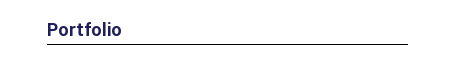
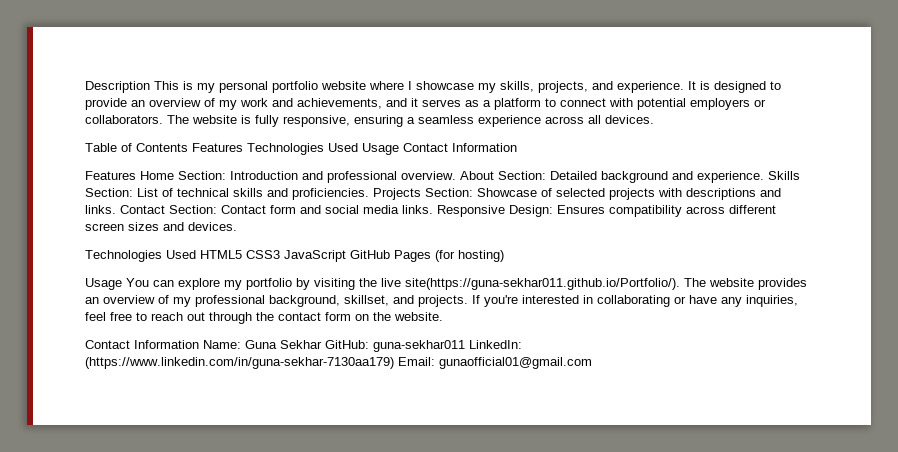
- Portfolio
+ Description This is my personal portfolio website where I showcase my skills, projects, and experience. It is designed to provide an overview of my work and achievements, and it serves as a platform to connect with potential employers or collaborators. The website is fully responsive, ensuring a seamless experience across all devices.
+ Table of Contents Features Technologies Used Usage Contact Information
+ Features Home Section: Introduction and professional overview. About Section: Detailed background and experience. Skills Section: List of technical skills and proficiencies. Projects Section: Showcase of selected projects with descriptions and links. Contact Section: Contact form and social media links. Responsive Design: Ensures compatibility across different screen sizes and devices.
+ Technologies Used HTML5 CSS3 JavaScript GitHub Pages (for hosting)
+ Usage You can explore my portfolio by visiting the live site(https://guna-sekhar011.github.io/Portfolio/). The website provides an overview of my professional background, skillset, and projects. If you're interested in collaborating or have any inquiries, feel free to reach out through the contact form on the website.
+ Contact Information Name: Guna Sekhar GitHub: guna-sekhar011 LinkedIn: (https://www.linkedin.com/in/guna-sekhar-7130aa179) Email: gunaofficial01@gmail.com

